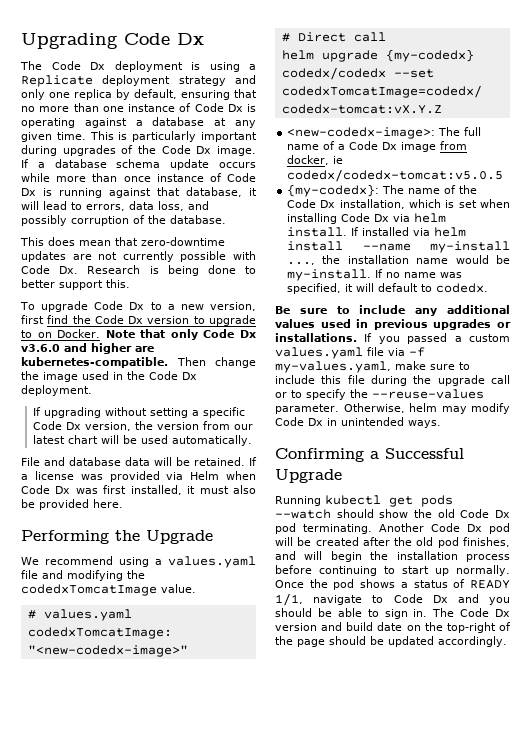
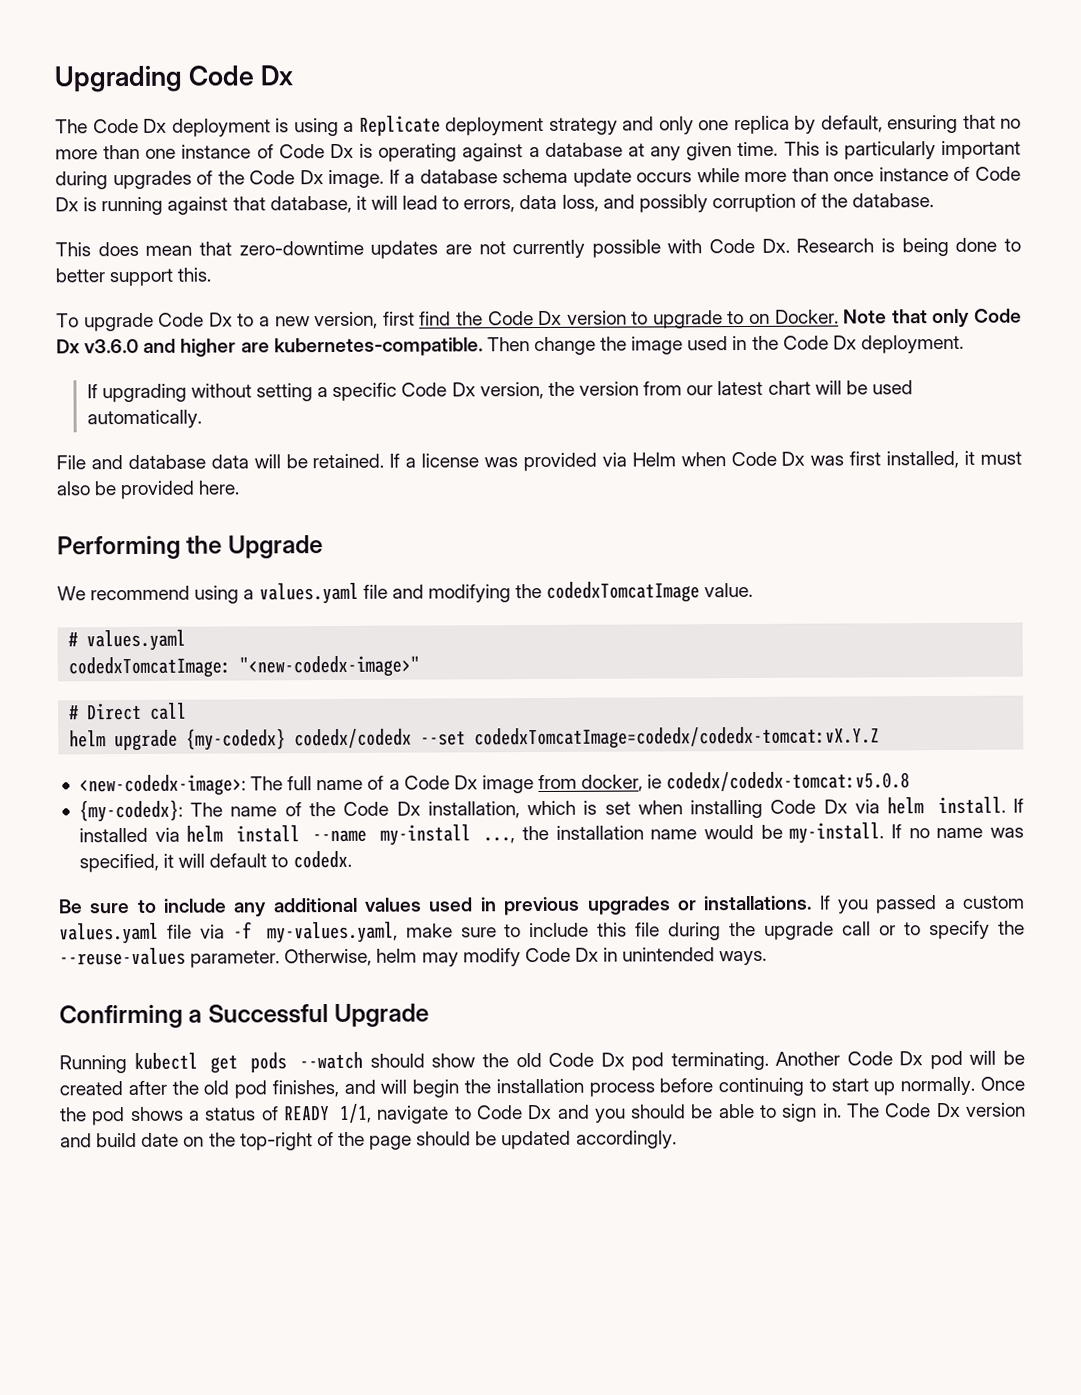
- <new-codedx-image>: The full name of a Code Dx image from docker, ie codedx/codedx-tomcat:v5.0.5
+ <new-codedx-image>: The full name of a Code Dx image from docker, ie codedx/codedx-tomcat:v5.0.8

